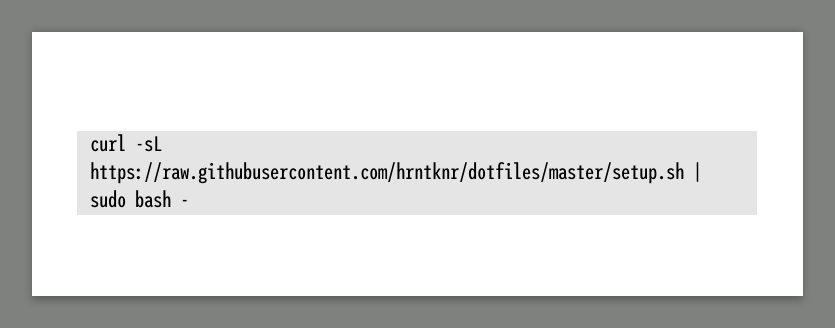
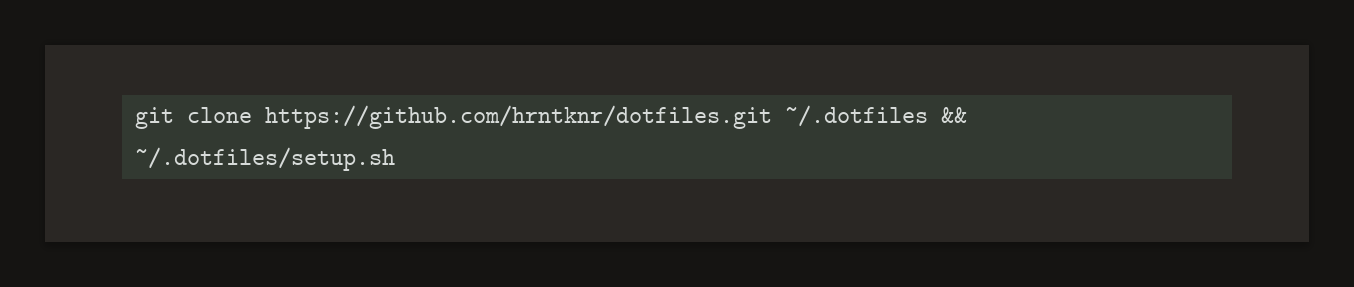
- curl -sL https://raw.githubusercontent.com/hrntknr/dotfiles/master/setup.sh | sudo bash -
+ git clone https://github.com/hrntknr/dotfiles.git ~/.dotfiles && ~/.dotfiles/setup.sh

